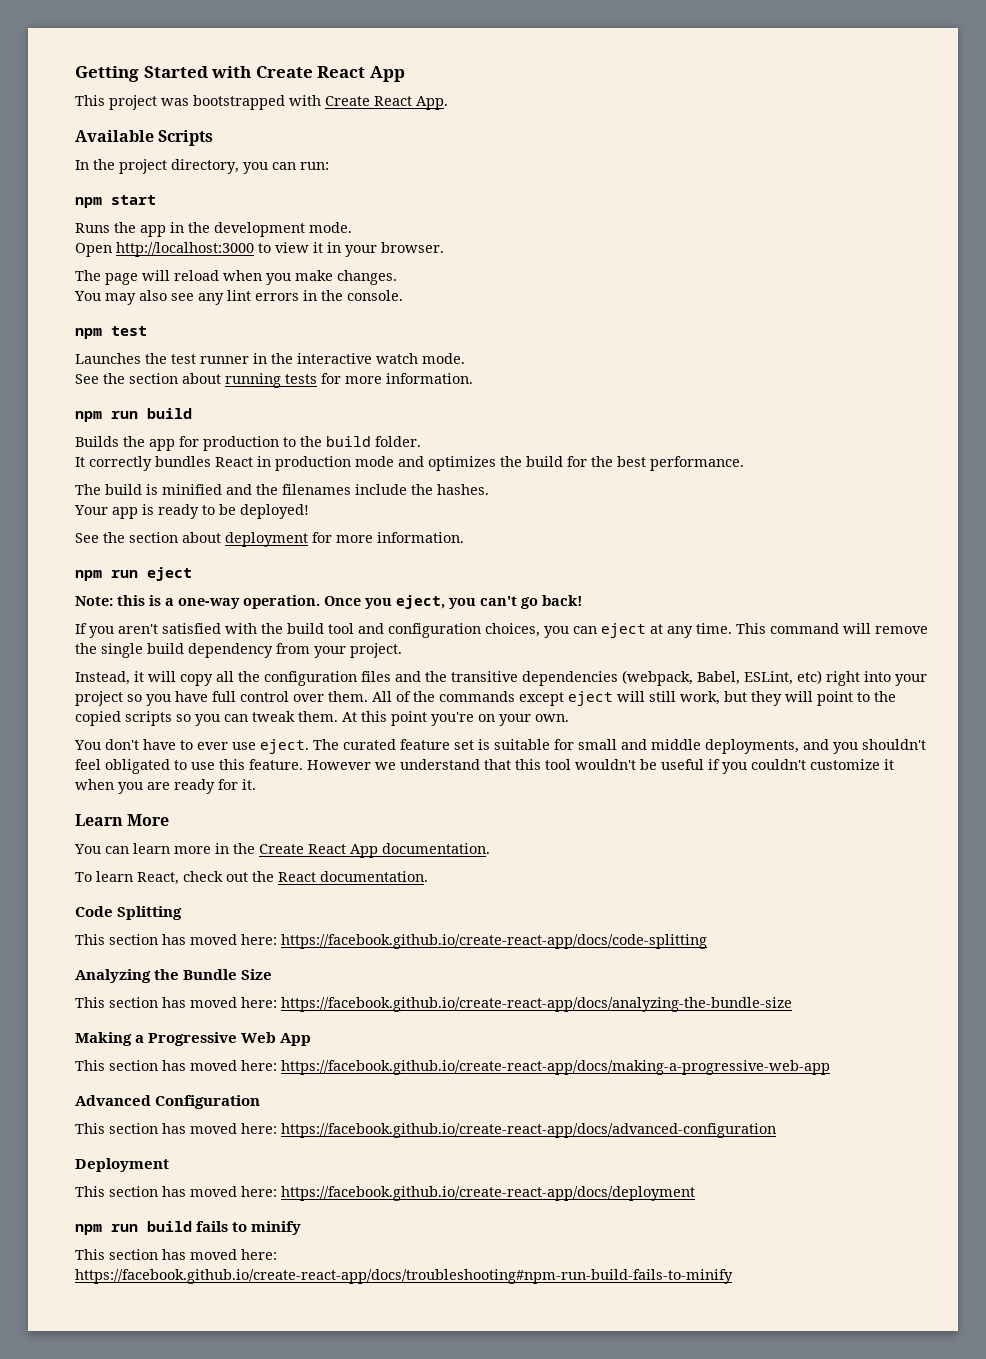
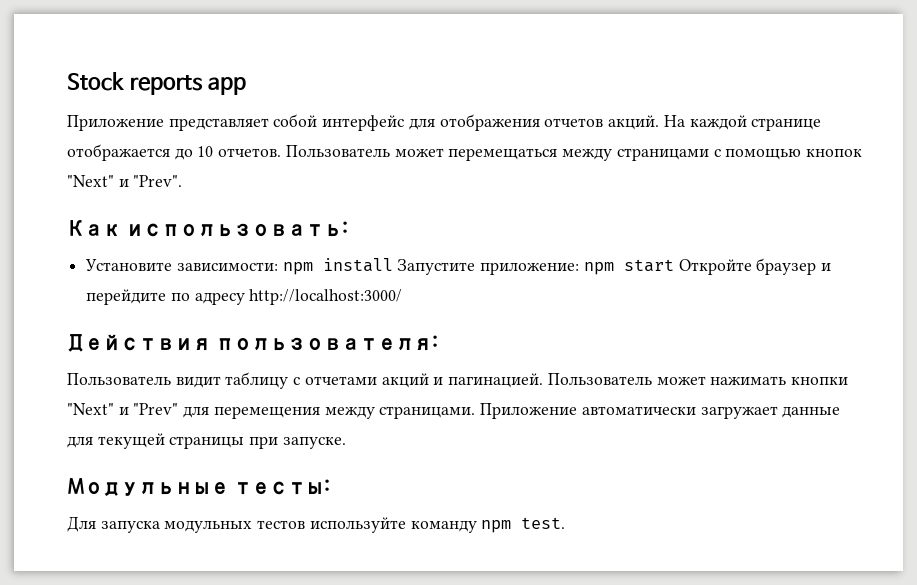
- Getting Started with Create React App
- This project was bootstrapped with Create React App.
- Available Scripts
- In the project directory, you can run:
- npm start
- Runs the app in the development mode.
- Open http://localhost:3000 to view it in your browser.
- The page will reload when you make changes.
- You may also see any lint errors in the console.
- npm test
- Launches the test runner in the interactive watch mode.
- See the section about running tests for more information.
- npm run build
- Builds the app for production to the build folder.
- It correctly bundles React in production mode and optimizes the build for the best performance.
- The build is minified and the filenames include the hashes.
- Your app is ready to be deployed!
- See the section about deployment for more information.
- npm run eject
- Note: this is a one-way operation. Once you eject, you can't go back!
- If you aren't satisfied with the build tool and configuration choices, you can eject at any time. This command will remove the single build dependency from your project.
- Instead, it will copy all the configuration files and the transitive dependencies (webpack, Babel, ESLint, etc) right into your project so you have full control over them. All of the commands except eject will still work, but they will point to the copied scripts so you can tweak them. At this point you're on your own.
- You don't have to ever use eject. The curated feature set is suitable for small and middle deployments, and you shouldn't feel obligated to use this feature. However we understand that this tool wouldn't be useful if you couldn't customize it when you are ready for it.
- Learn More
- You can learn more in the Create React App documentation.
- To learn React, check out the React documentation.
- Code Splitting
- This section has moved here: https://facebook.github.io/create-react-app/docs/code-splitting
- Analyzing the Bundle Size
- This section has moved here: https://facebook.github.io/create-react-app/docs/analyzing-the-bundle-size
- Making a Progressive Web App
- This section has moved here: https://facebook.github.io/create-react-app/docs/making-a-progressive-web-app
- Advanced Configuration
- This section has moved here: https://facebook.github.io/create-react-app/docs/advanced-configuration
- Deployment
- This section has moved here: https://facebook.github.io/create-react-app/docs/deployment
- npm run build fails to minify
- This section has moved here: https://facebook.github.io/create-react-app/docs/troubleshooting#npm-run-build-fails-to-minify
+ Stock reports app
+ Приложение представляет собой интерфейс для отображения отчетов акций. На каждой странице отображается до 10 отчетов. Пользователь может перемещаться между страницами с помощью кнопок "Next" и "Prev".
+ Как использовать:
+ Установите зависимости: npm install Запустите приложение: npm start Откройте браузер и перейдите по адресу http://localhost:3000/
+ Действия пользователя:
+ Пользователь видит таблицу с отчетами акций и пагинацией. Пользователь может нажимать кнопки "Next" и "Prev" для перемещения между страницами. Приложение автоматически загружает данные для текущей страницы при запуске.
+ Модульные тесты:
+ Для запуска модульных тестов используйте команду npm test.

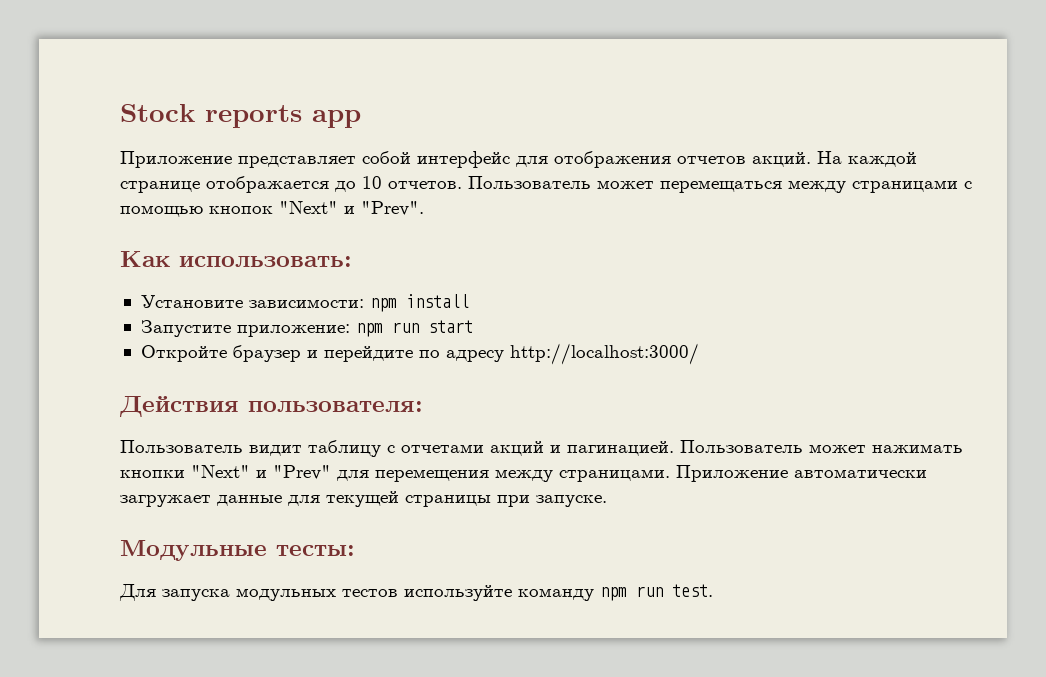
- Установите зависимости: npm install Запустите приложение: npm start Откройте браузер и перейдите по адресу http://localhost:3000/
+ Установите зависимости: npm install
+ Запустите приложение: npm run start
+ Откройте браузер и перейдите по адресу http://localhost:3000/
- Для запуска модульных тестов используйте команду npm test.
+ Для запуска модульных тестов используйте команду npm run test.

